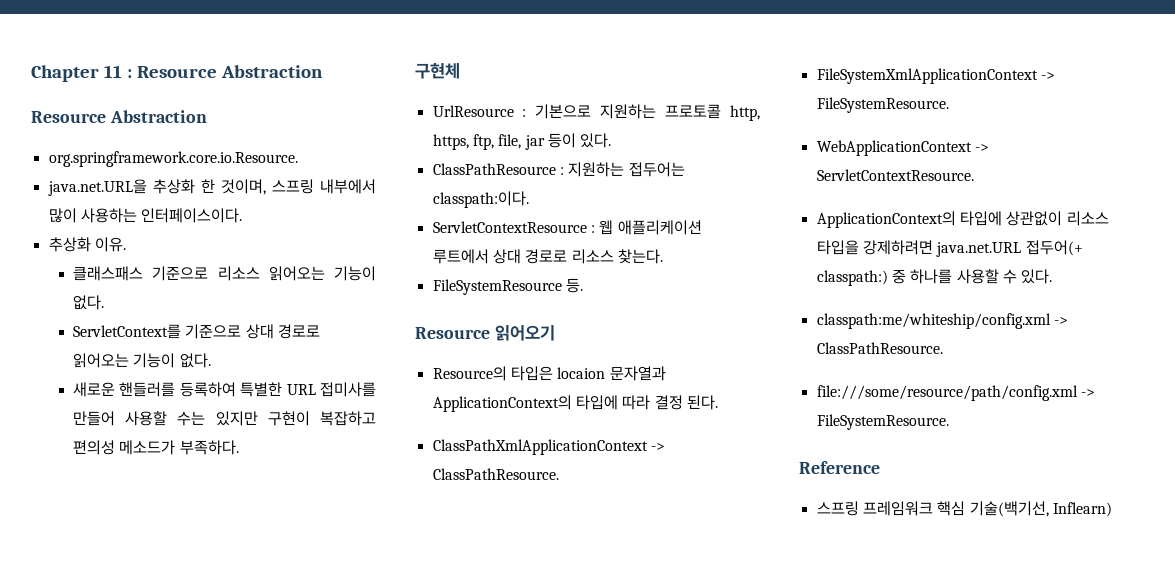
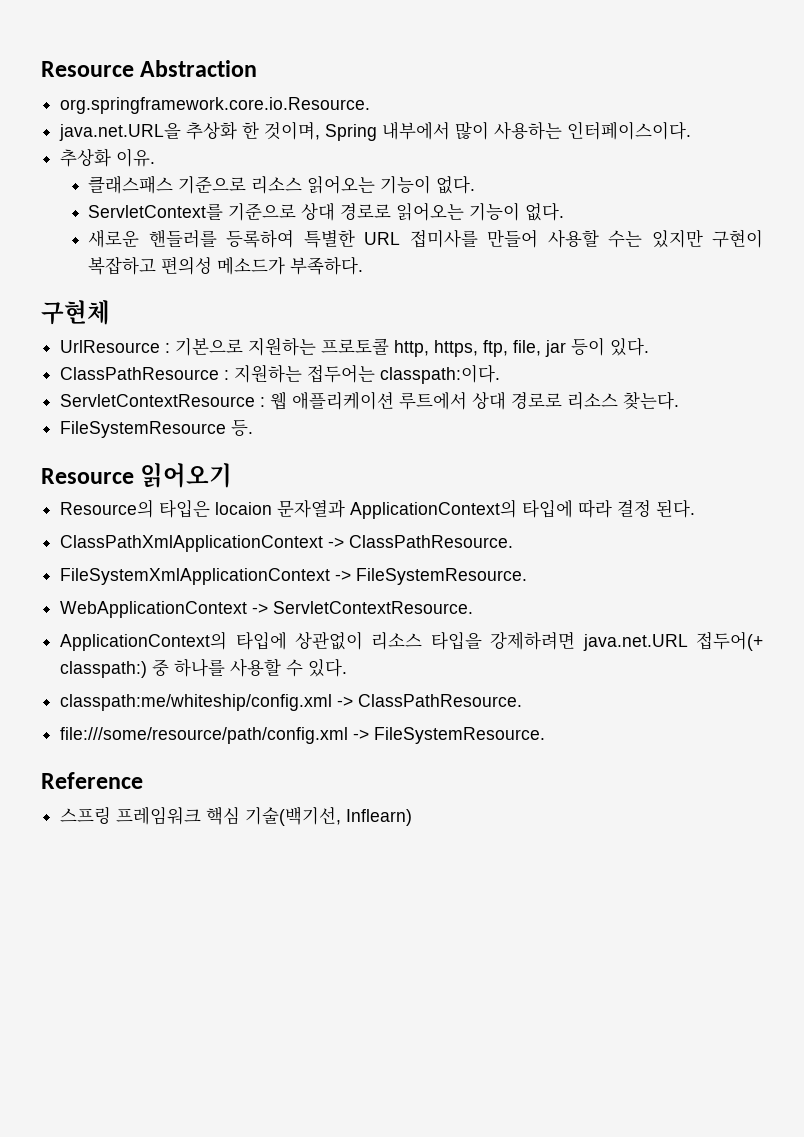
- Chapter 11 : Resource Abstraction
- java.net.URL을 추상화 한 것이며, 스프링 내부에서 많이 사용하는 인터페이스이다.
+ java.net.URL을 추상화 한 것이며, Spring 내부에서 많이 사용하는 인터페이스이다.

